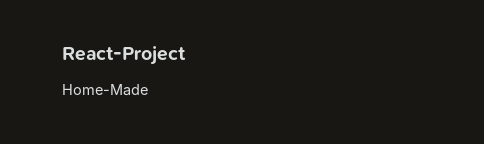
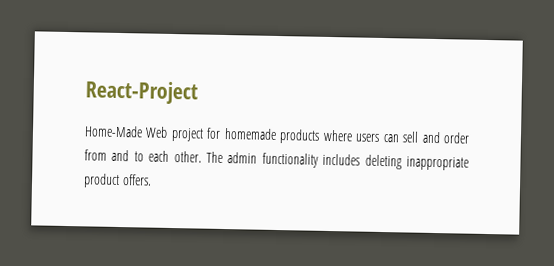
- Home-Made
+ Home-Made Web project for homemade products where users can sell and order from and to each other. The admin functionality includes deleting inappropriate product offers.

